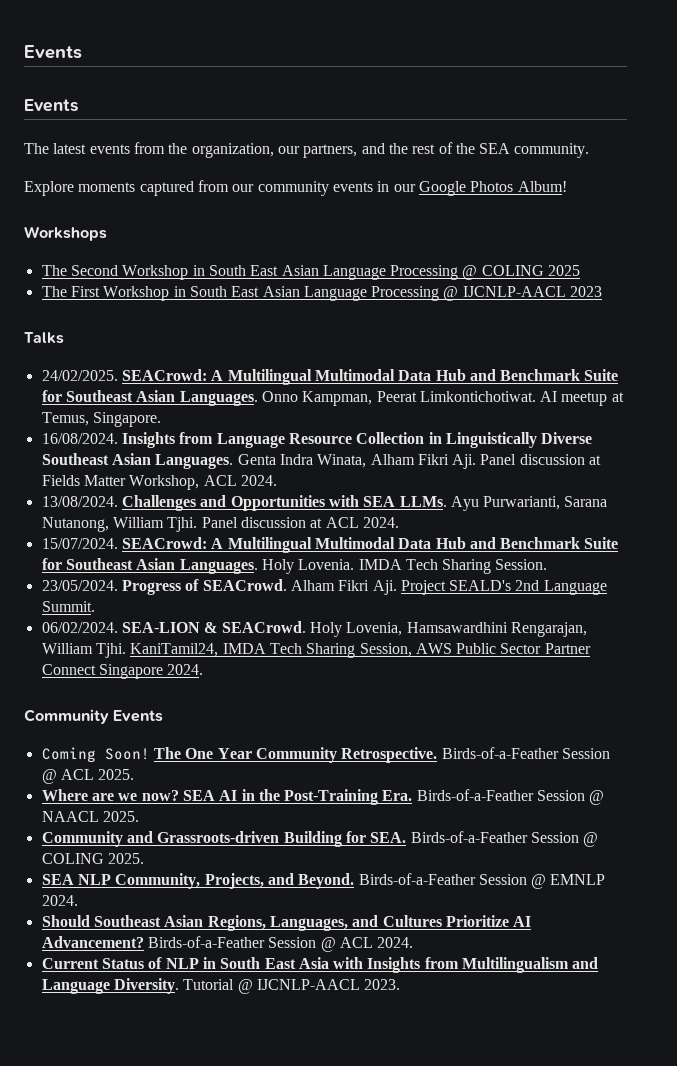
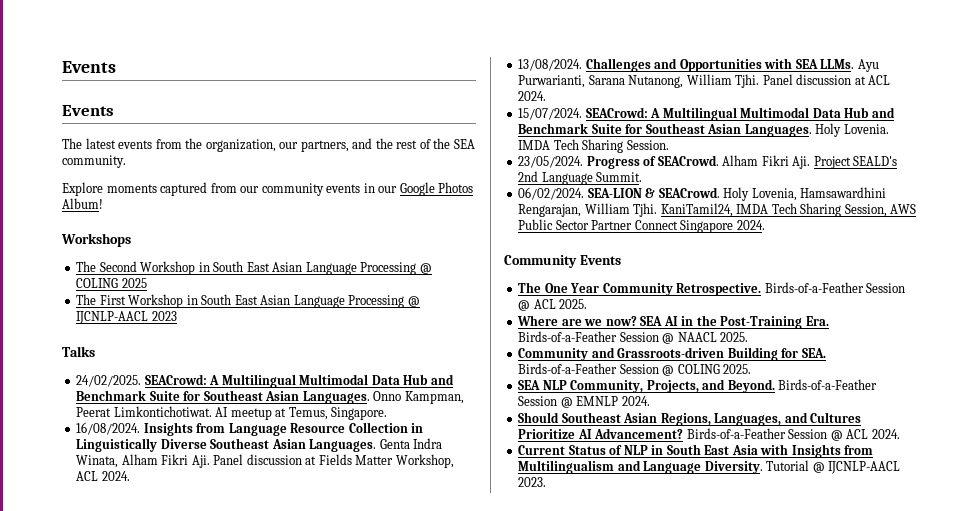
- Coming Soon!

